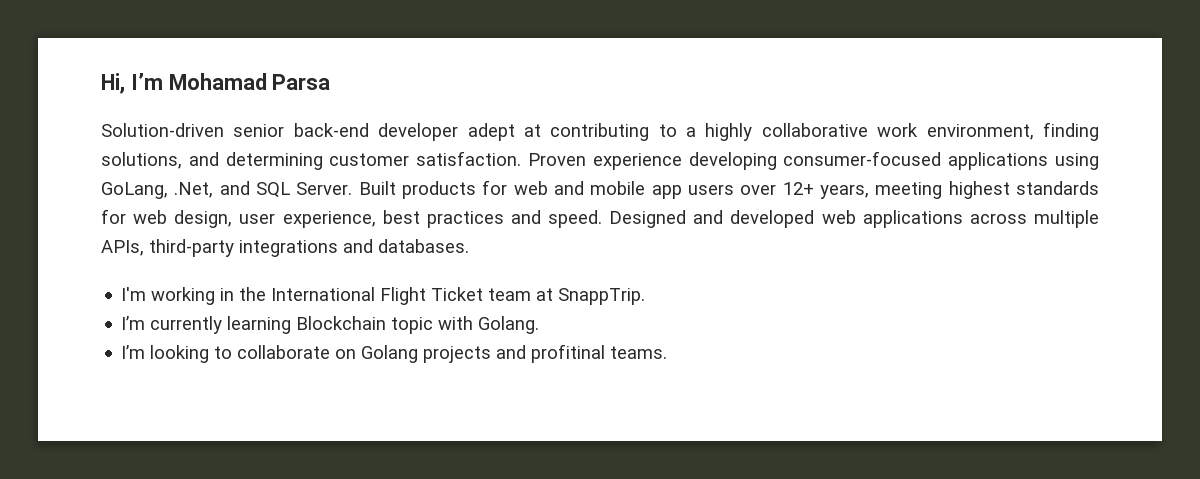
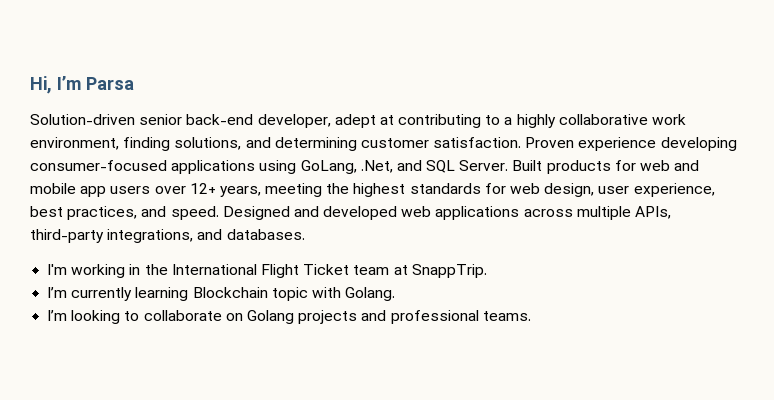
- Hi, I’m Mohamad Parsa
+ Hi, I’m Parsa
- Solution-driven senior back-end developer adept at contributing to a highly collaborative work environment, finding solutions, and determining customer satisfaction.
+ Solution-driven senior back-end developer, adept at contributing to a highly collaborative work environment, finding solutions, and determining customer satisfaction.
- Built products for web and mobile app users over 12+ years, meeting highest standards for web design, user experience, best practices and speed.
+ Built products for web and mobile app users over 12+ years, meeting the highest standards for web design, user experience, best practices, and speed.
- Designed and developed web applications across multiple APIs, third-party integrations and databases.
+ Designed and developed web applications across multiple APIs, third-party integrations, and databases.
- I’m looking to collaborate on Golang projects and profitinal teams.
+ I’m looking to collaborate on Golang projects and professional teams.

